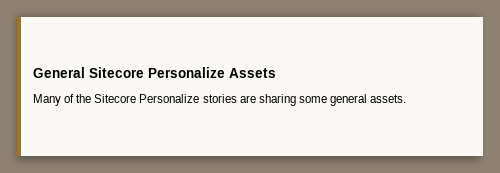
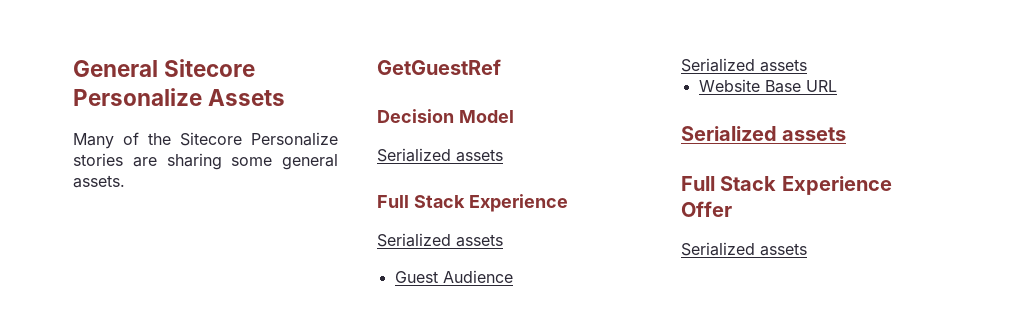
+ GetGuestRef
+ Decision Model
+ Serialized assets
+ Full Stack Experience
+ Serialized assets
+ Guest Audience
+ Serialized assets
+ Website Base URL
+ Serialized assets
+ Full Stack Experience Offer
+ Serialized assets

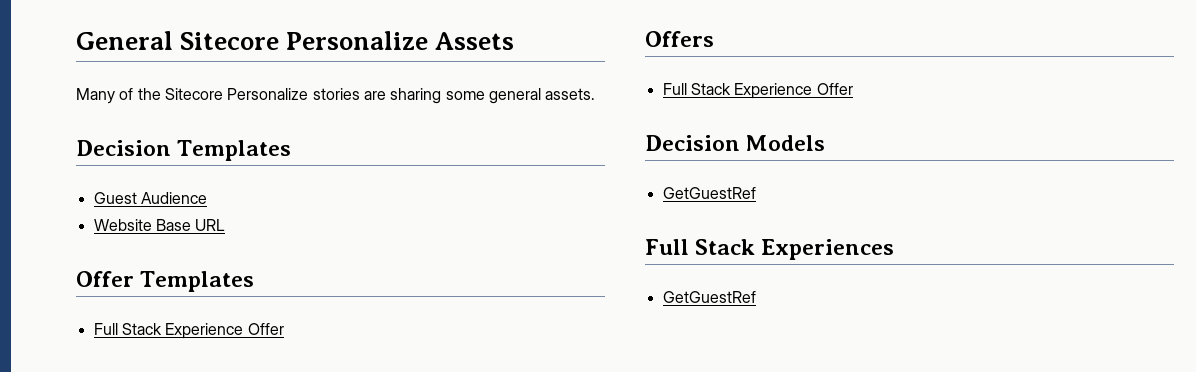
- GetGuestRef
- Decision Model
- Serialized assets
- Full Stack Experience
- Serialized assets
+ Decision Templates
  Guest Audience
- Serialized assets
  Website Base URL
- Serialized assets
+ Offer Templates
  Full Stack Experience Offer
- Serialized assets
+ Offers
+ Full Stack Experience Offer
+ Decision Models
+ GetGuestRef
+ Full Stack Experiences
+ GetGuestRef

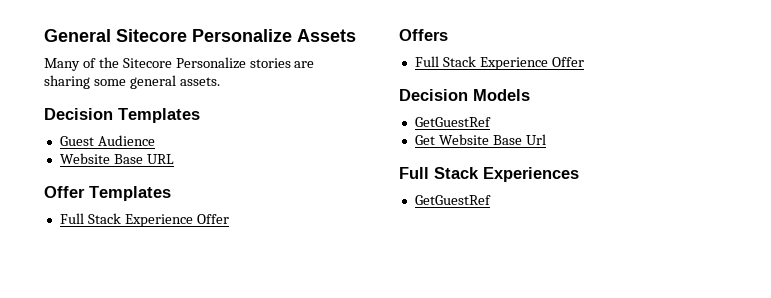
+ Get Website Base Url

